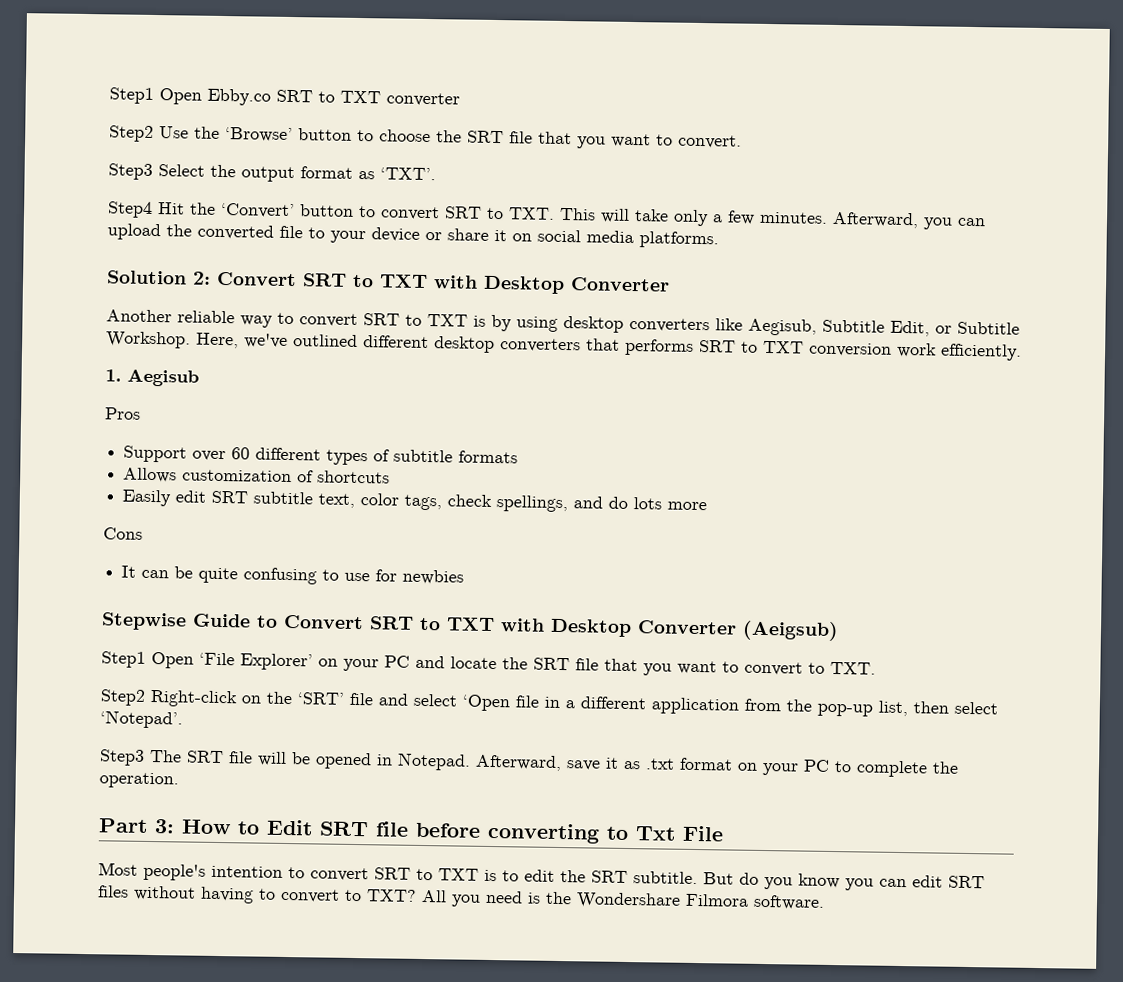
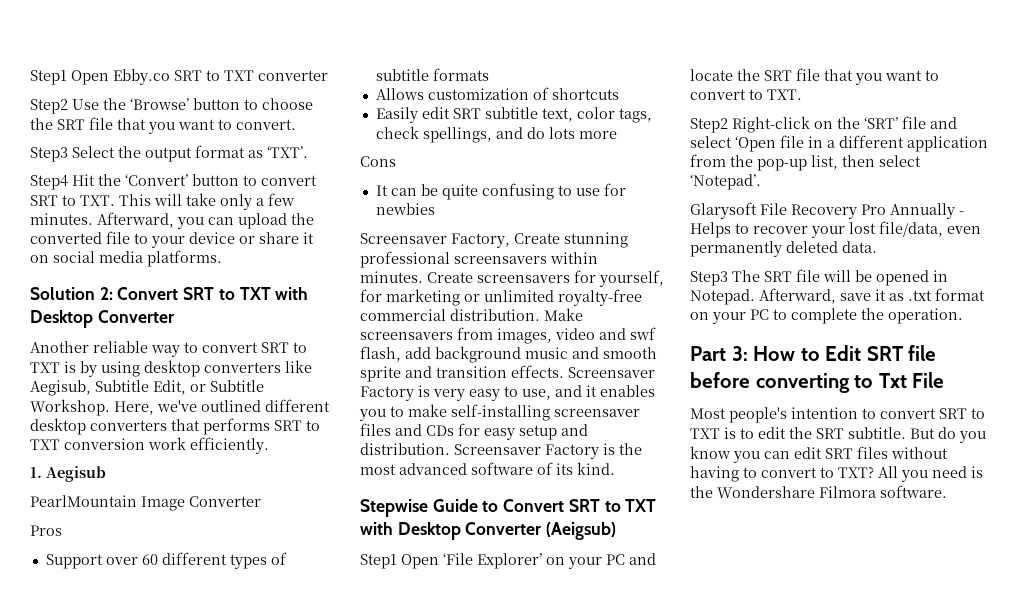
+ PearlMountain Image Converter
+ Screensaver Factory, Create stunning professional screensavers within minutes. Create screensavers for yourself, for marketing or unlimited royalty-free commercial distribution. Make screensavers from images, video and swf flash, add background music and smooth sprite and transition effects. Screensaver Factory is very easy to use, and it enables you to make self-installing screensaver files and CDs for easy setup and distribution. Screensaver Factory is the most advanced software of its kind.
+ Glarysoft File Recovery Pro Annually - Helps to recover your lost file/data, even permanently deleted data.

